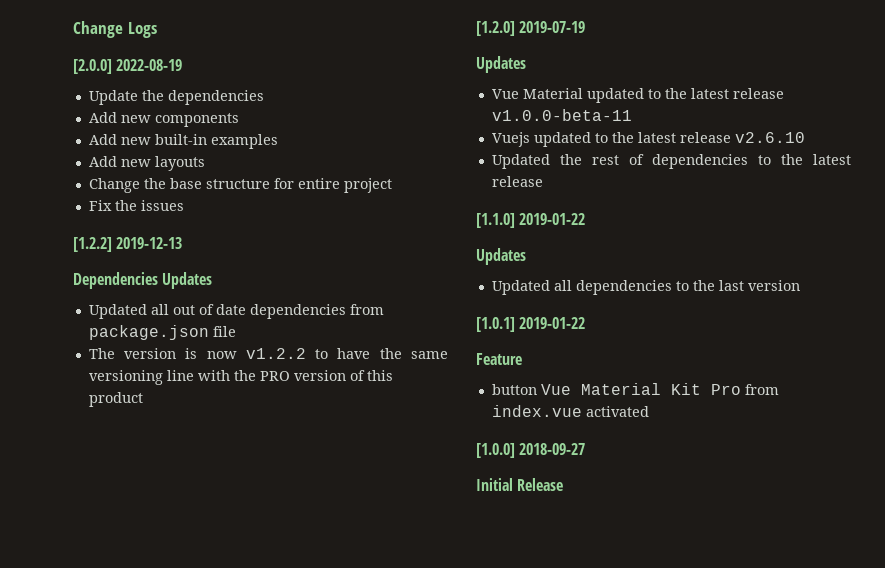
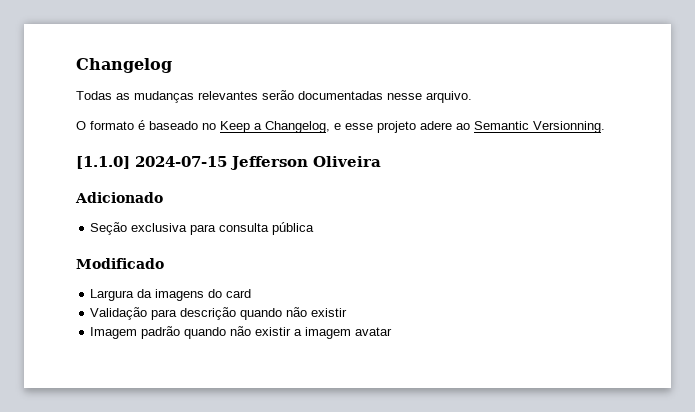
- Change Logs
- [2.0.0] 2022-08-19
- Update the dependencies
- Add new components
- Add new built-in examples
- Add new layouts
- Change the base structure for entire project
- Fix the issues
- [1.2.2] 2019-12-13
- Dependencies Updates
- Updated all out of date dependencies from package.json file
- The version is now v1.2.2 to have the same versioning line with the PRO version of this product
- [1.2.0] 2019-07-19
- Updates
- Vue Material updated to the latest release v1.0.0-beta-11
- Vuejs updated to the latest release v2.6.10
- Updated the rest of dependencies to the latest release
- [1.1.0] 2019-01-22
- Updates
- Updated all dependencies to the last version
- [1.0.1] 2019-01-22
- Feature
- button Vue Material Kit Pro from index.vue activated
- [1.0.0] 2018-09-27
- Initial Release
+ Changelog
+ Todas as mudanças relevantes serão documentadas nesse arquivo.
+ O formato é baseado no Keep a Changelog, e esse projeto adere ao Semantic Versionning.
+ [1.1.0] 2024-07-15 Jefferson Oliveira
+ Adicionado
+ Seção exclusiva para consulta pública
+ Modificado
+ Largura da imagens do card
+ Validação para descrição quando não existir
+ Imagem padrão quando não existir a imagem avatar

